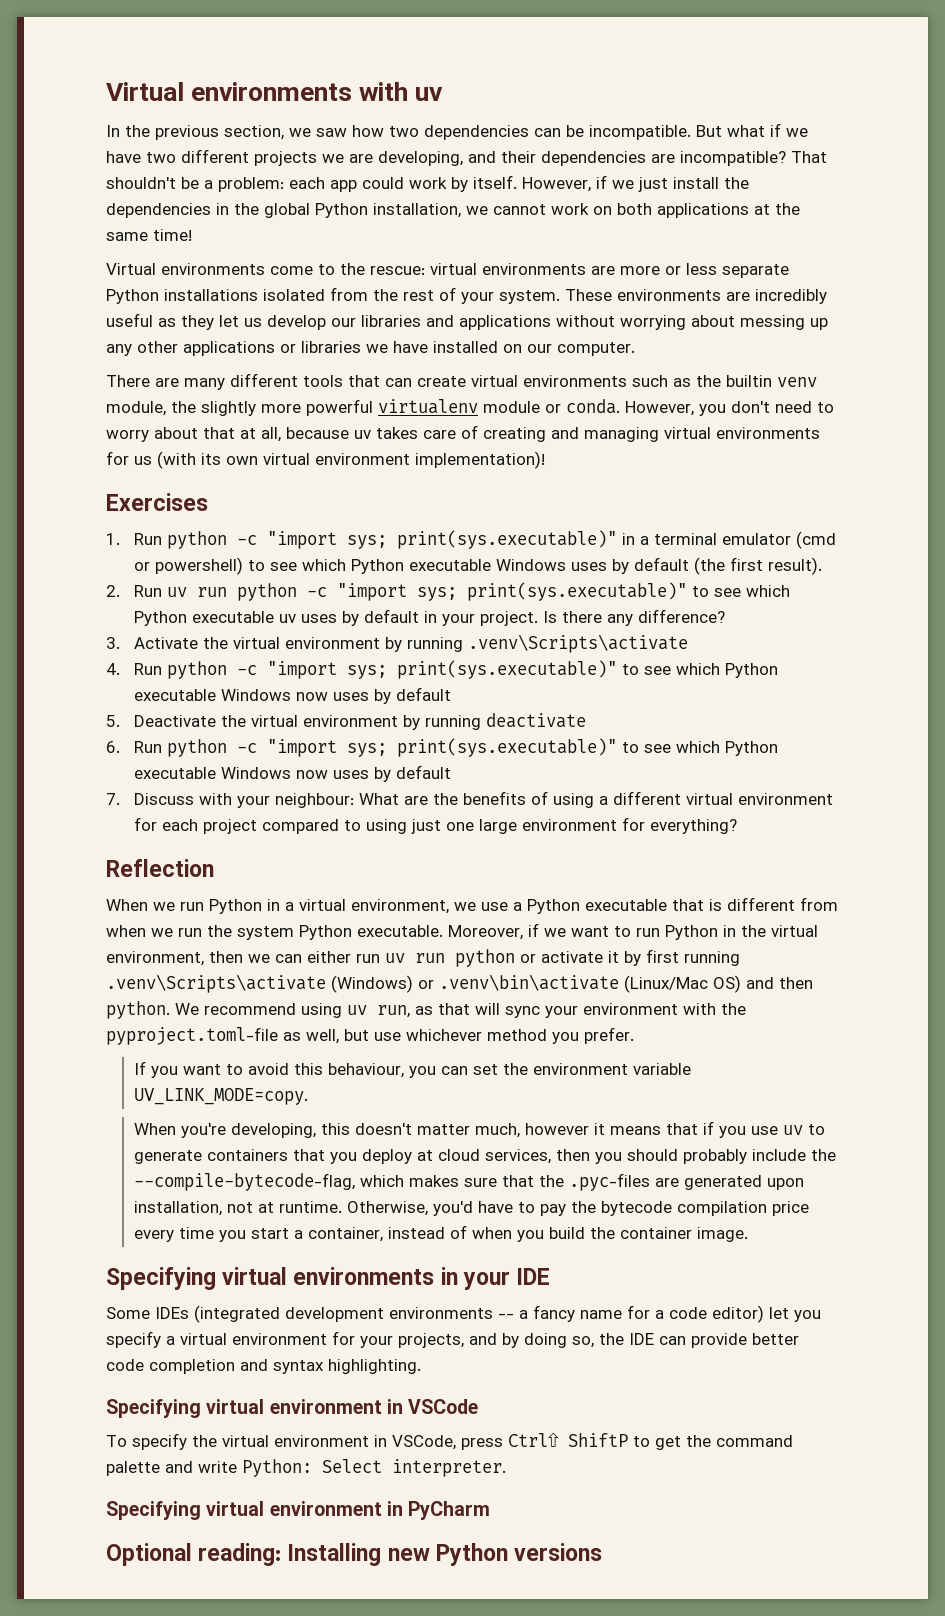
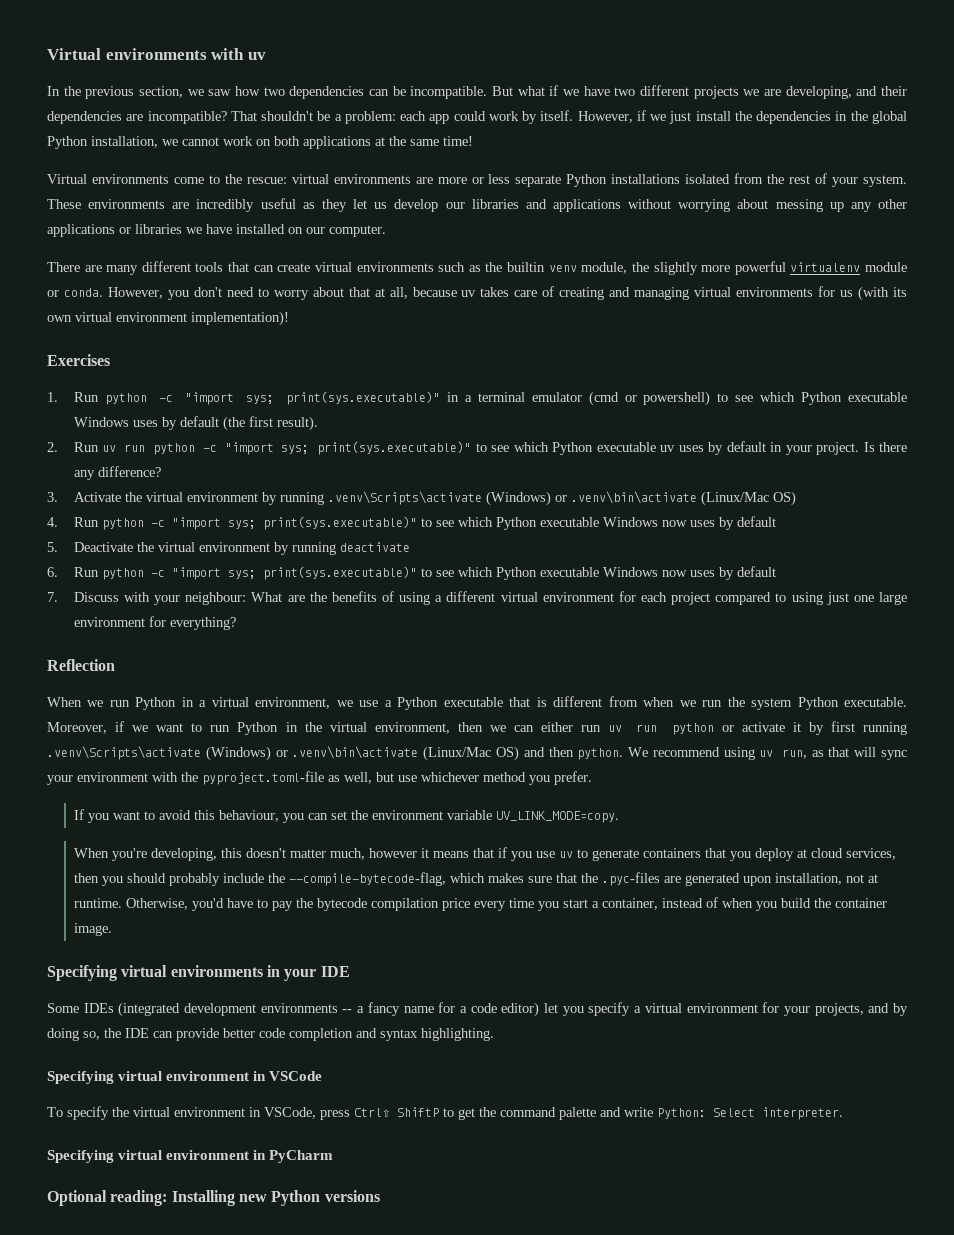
- 3. Activate the virtual environment by running .venv\Scripts\activate
+ 3. Activate the virtual environment by running .venv\Scripts\activate (Windows) or .venv\bin\activate (Linux/Mac OS)

